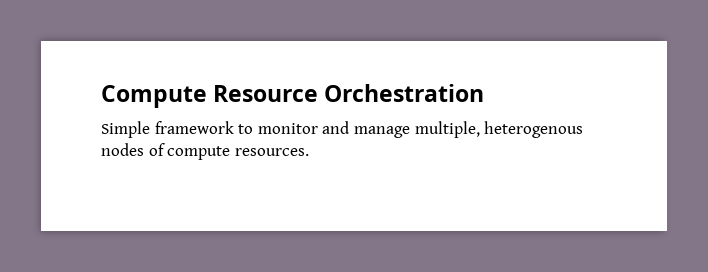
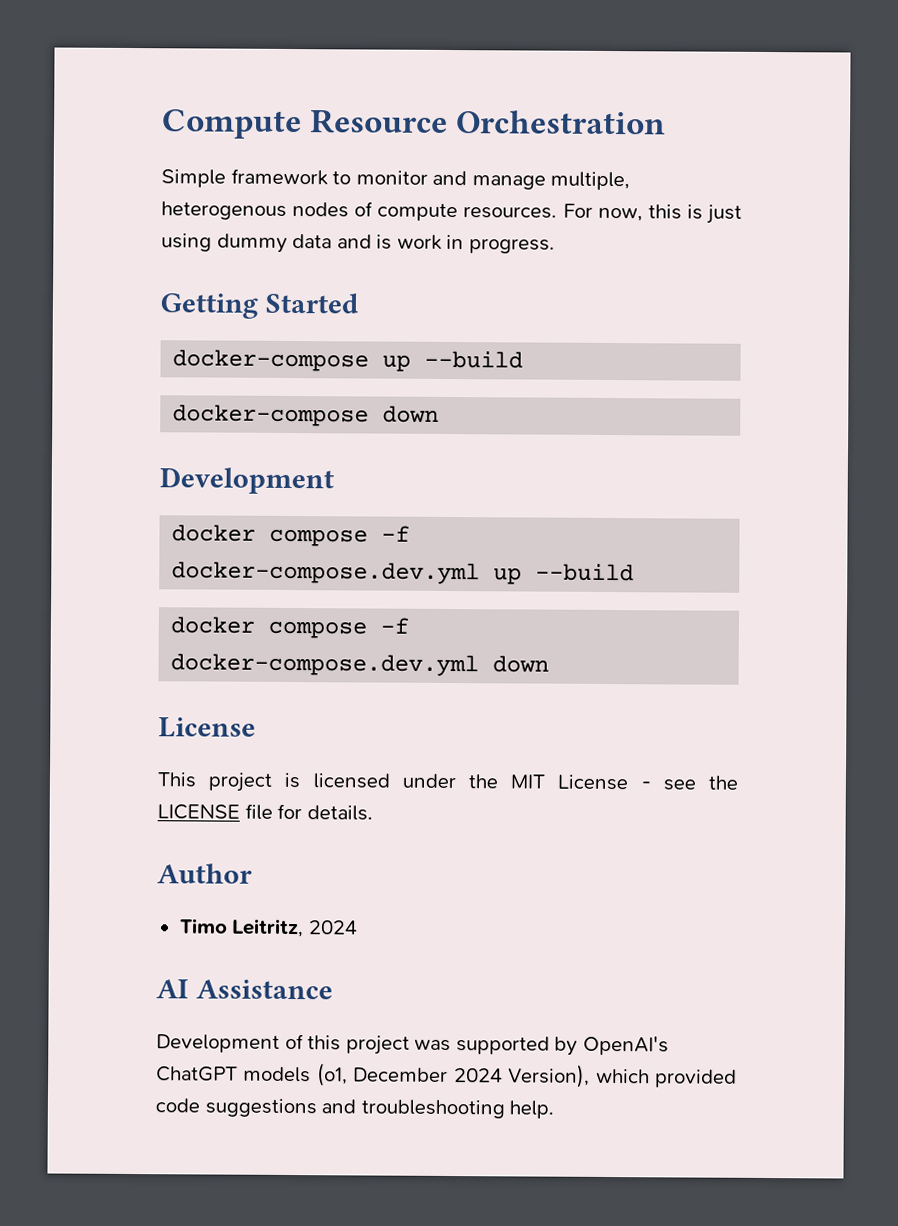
+ For now, this is just using dummy data and is work in progress.
+ Getting Started
+ docker-compose up --build
+ docker-compose down
+ Development
+ docker compose -f docker-compose.dev.yml up --build
+ docker compose -f docker-compose.dev.yml down
+ License
+ This project is licensed under the MIT License - see the LICENSE file for details.
+ Author
+ Timo Leitritz, 2024
+ AI Assistance
+ Development of this project was supported by OpenAI's ChatGPT models (o1, December 2024 Version), which provided code suggestions and troubleshooting help.

